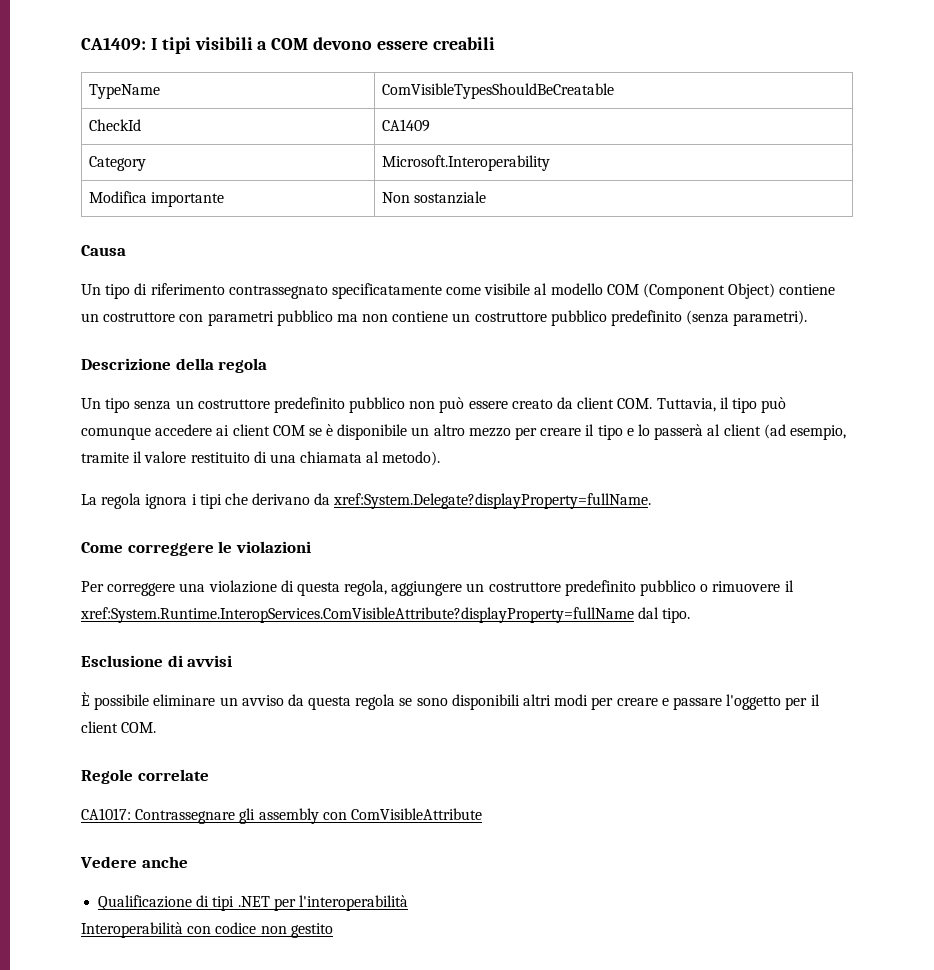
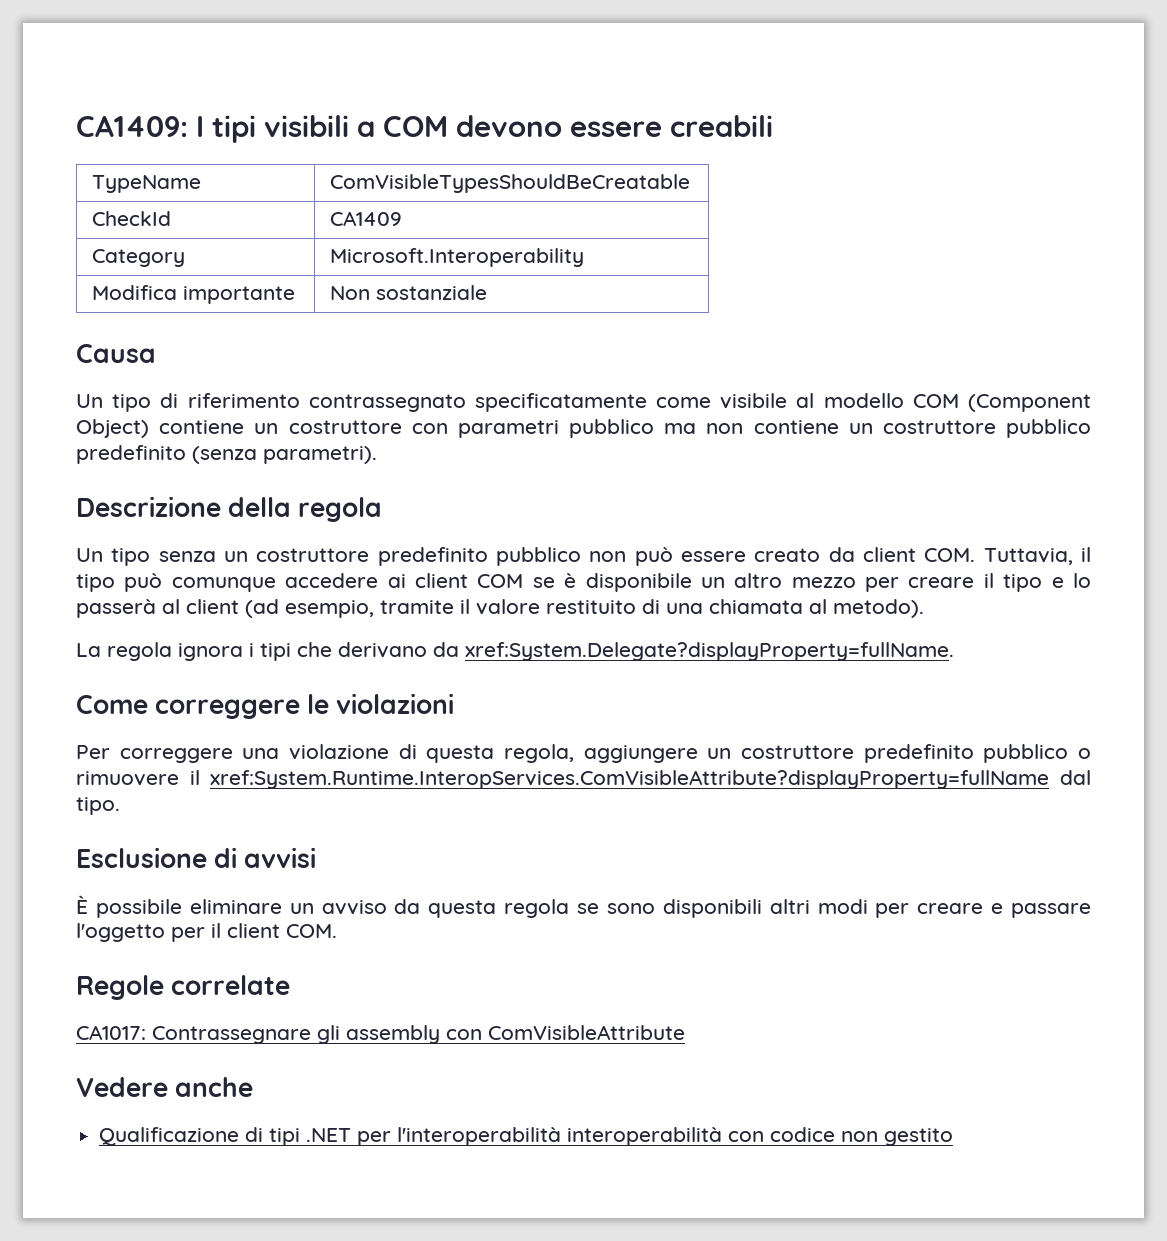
- Qualificazione di tipi .NET per l'interoperabilità
- Interoperabilità con codice non gestito
+ Qualificazione di tipi .NET per l'interoperabilità interoperabilità con codice non gestito

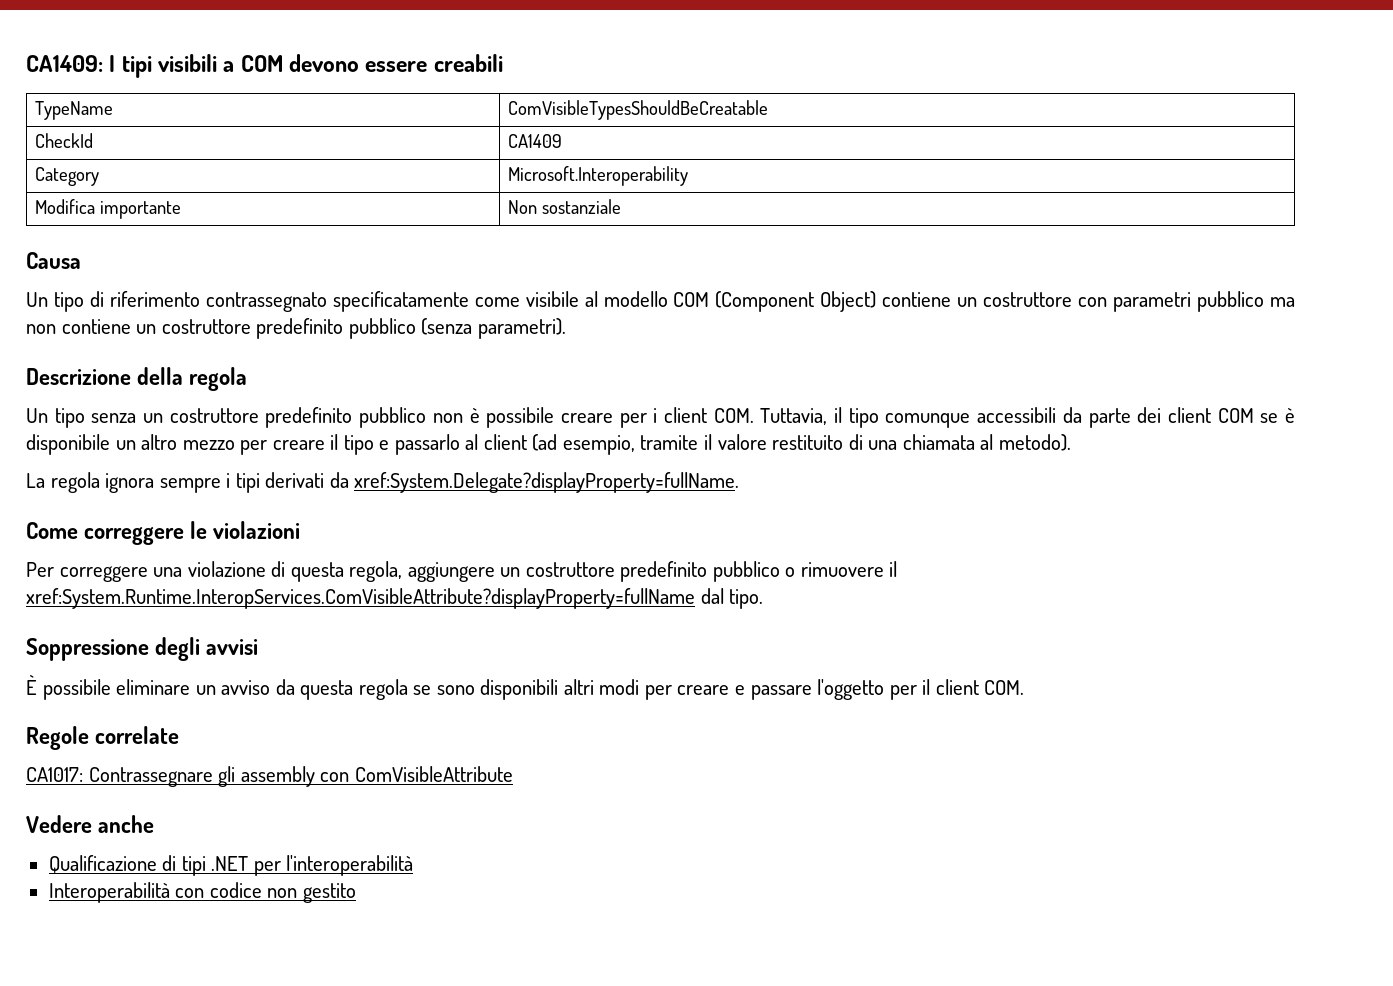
- Un tipo di riferimento contrassegnato specificatamente come visibile al modello COM (Component Object) contiene un costruttore con parametri pubblico ma non contiene un costruttore pubblico predefinito (senza parametri).
+ Un tipo di riferimento contrassegnato specificatamente come visibile al modello COM (Component Object) contiene un costruttore con parametri pubblico ma non contiene un costruttore predefinito pubblico (senza parametri).
- Un tipo senza un costruttore predefinito pubblico non può essere creato da client COM. Tuttavia, il tipo può comunque accedere ai client COM se è disponibile un altro mezzo per creare il tipo e lo passerà al client (ad esempio, tramite il valore restituito di una chiamata al metodo).
+ Un tipo senza un costruttore predefinito pubblico non è possibile creare per i client COM. Tuttavia, il tipo comunque accessibili da parte dei client COM se è disponibile un altro mezzo per creare il tipo e passarlo al client (ad esempio, tramite il valore restituito di una chiamata al metodo).
- La regola ignora i tipi che derivano da xref:System.Delegate?displayProperty=fullName.
+ La regola ignora sempre i tipi derivati da xref:System.Delegate?displayProperty=fullName.
- Esclusione di avvisi
+ Soppressione degli avvisi
- Qualificazione di tipi .NET per l'interoperabilità interoperabilità con codice non gestito
+ Qualificazione di tipi .NET per l'interoperabilità
+ Interoperabilità con codice non gestito

